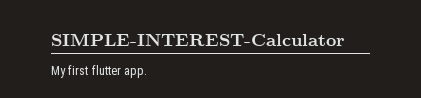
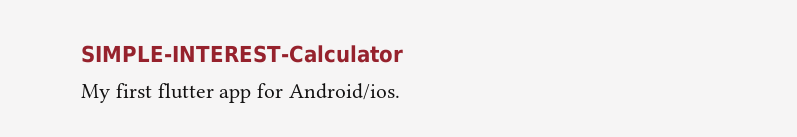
- My first flutter app.
+ My first flutter app for Android/ios.

